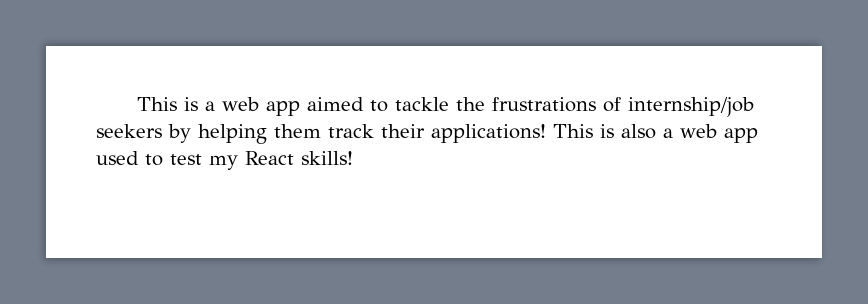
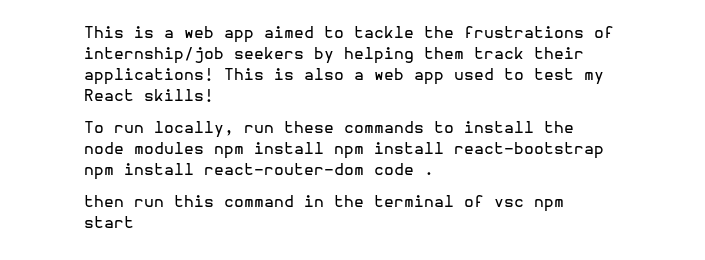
+ To run locally, run these commands to install the node modules npm install npm install react-bootstrap npm install react-router-dom code .
+ then run this command in the terminal of vsc npm start

